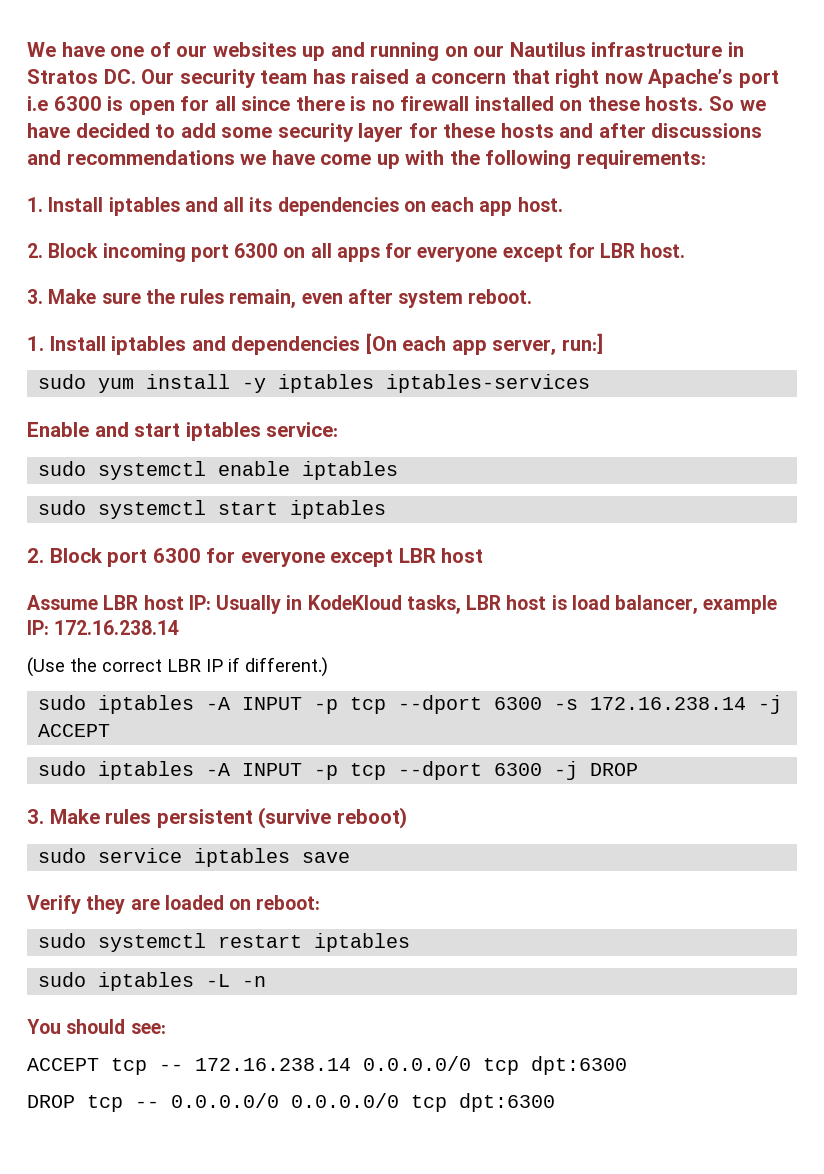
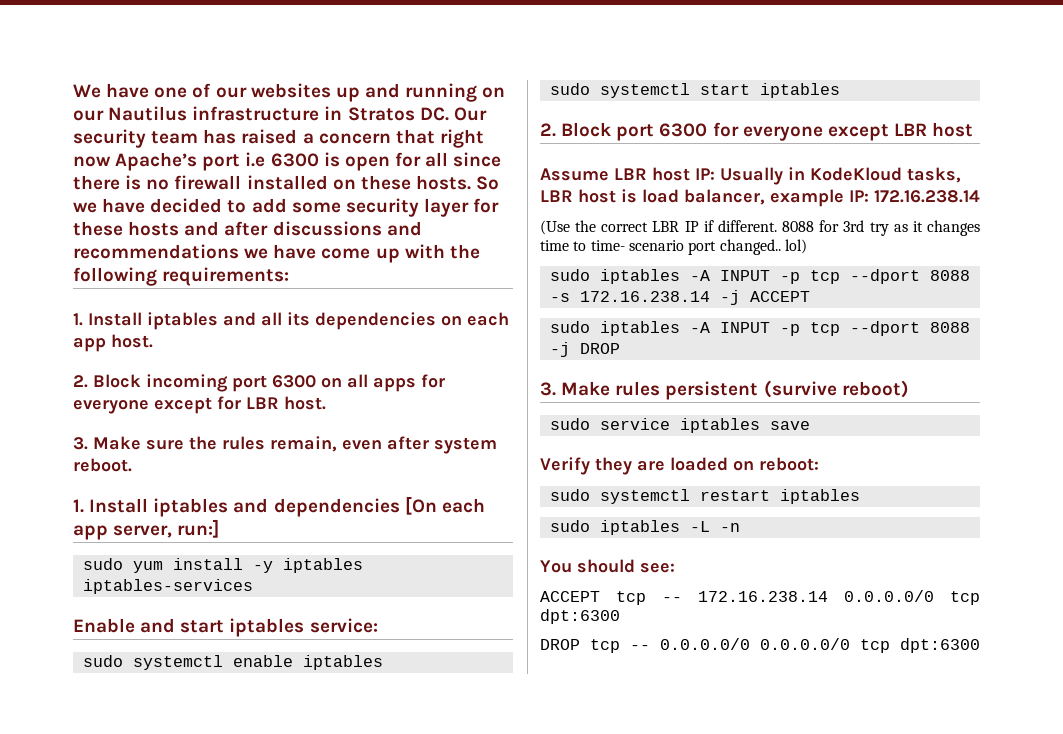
- (Use the correct LBR IP if different.)
- sudo iptables -A INPUT -p tcp --dport 6300 -s 172.16.238.14 -j ACCEPT
+ (Use the correct LBR IP if different. 8088 for 3rd try as it changes time to time- scenario port changed.. lol)
+ sudo iptables -A INPUT -p tcp --dport 8088 -s 172.16.238.14 -j ACCEPT
- sudo iptables -A INPUT -p tcp --dport 6300 -j DROP
+ sudo iptables -A INPUT -p tcp --dport 8088 -j DROP

